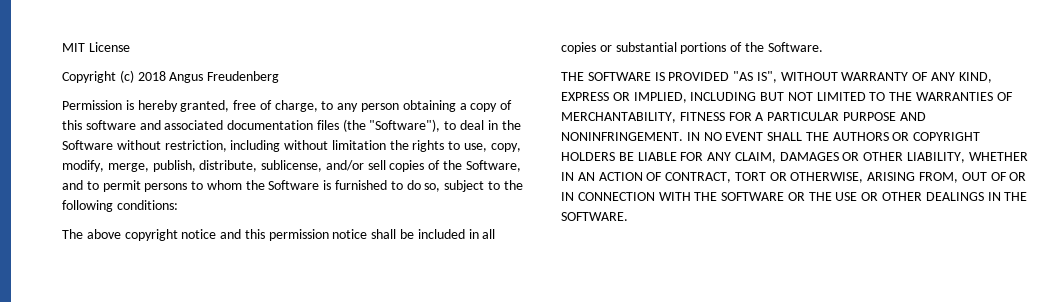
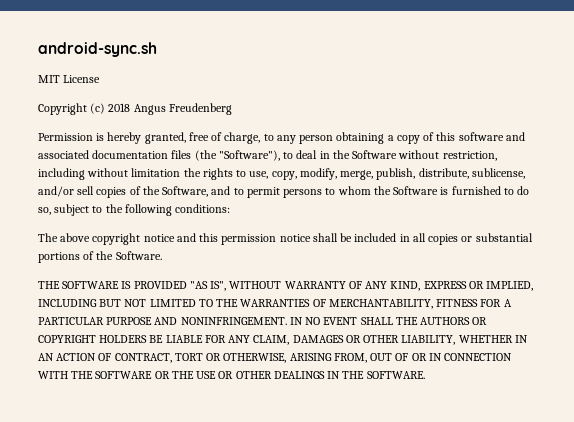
+ android-sync.sh

